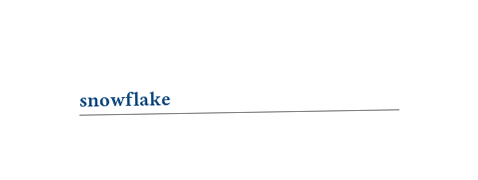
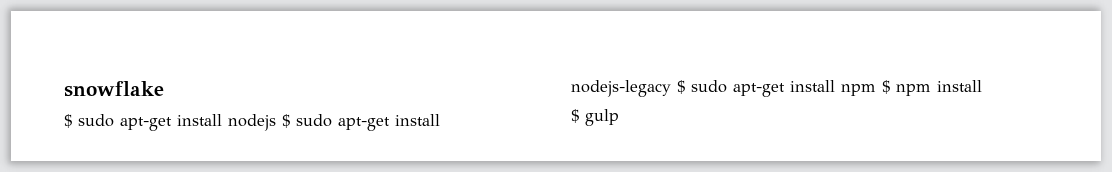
+ $ sudo apt-get install nodejs $ sudo apt-get install nodejs-legacy $ sudo apt-get install npm $ npm install
+ $ gulp

